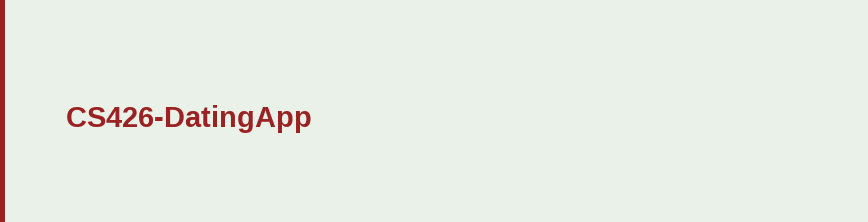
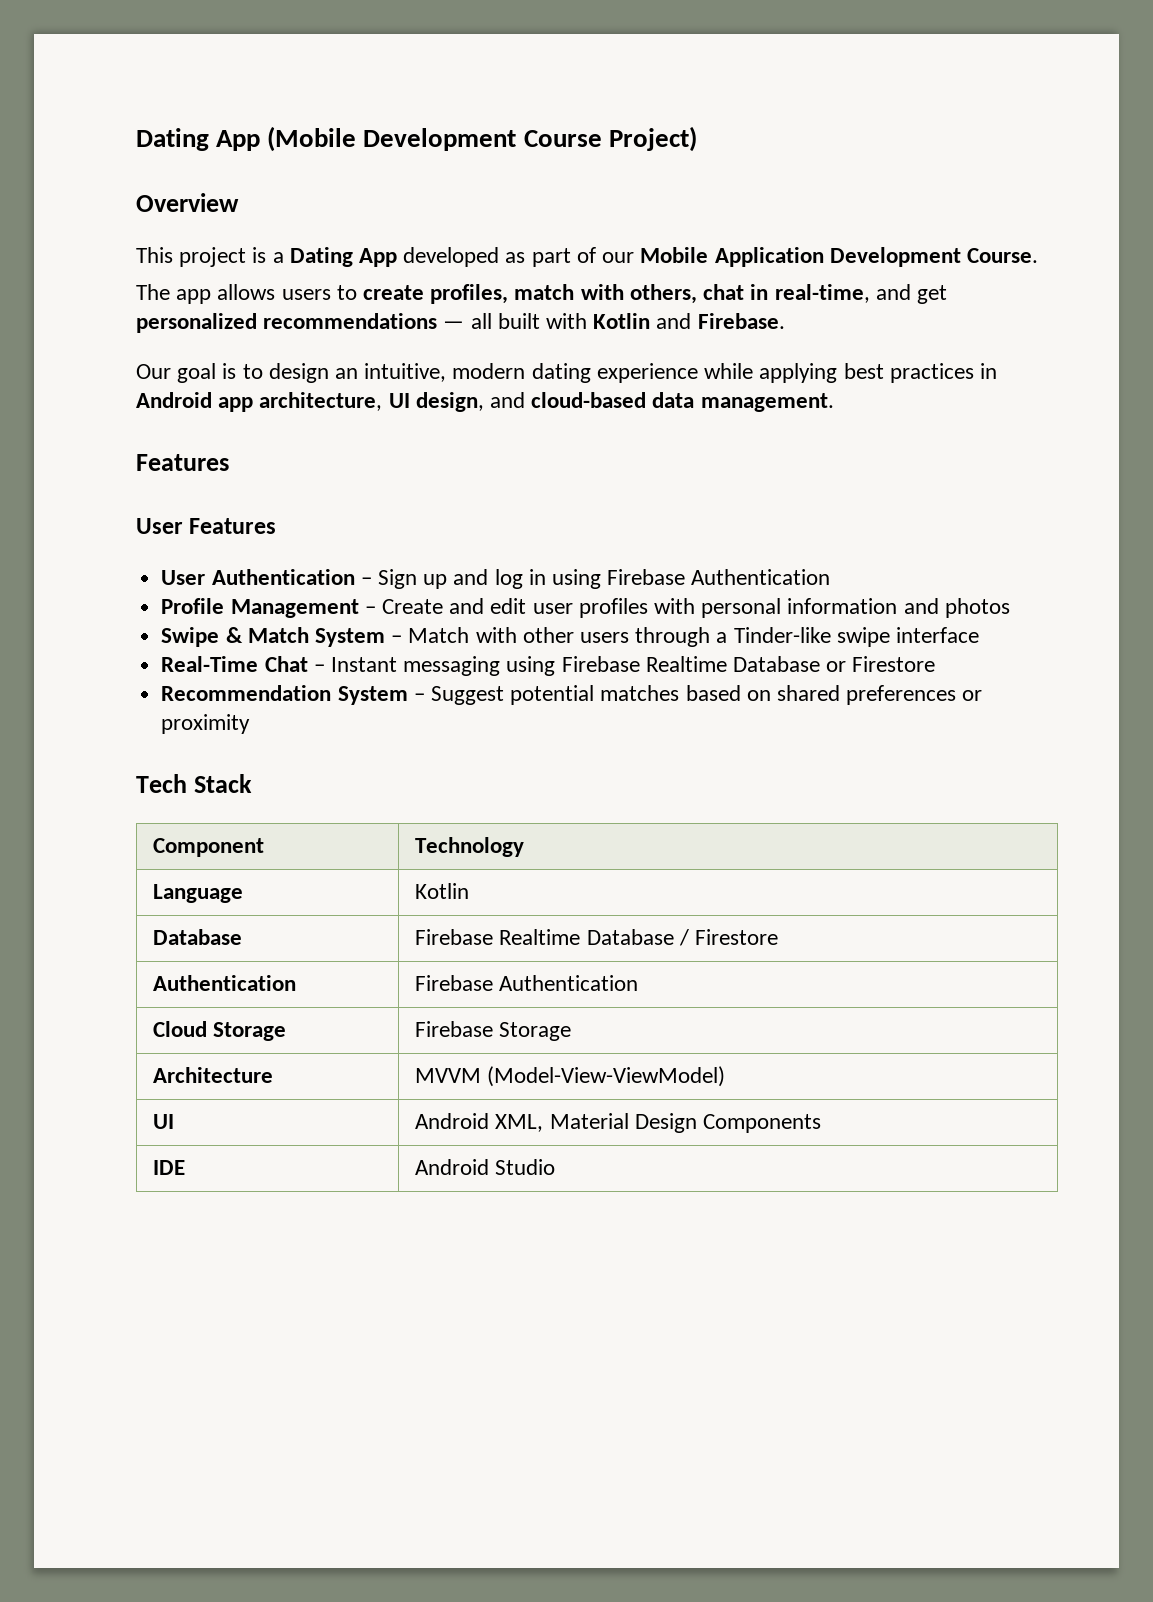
- CS426-DatingApp
+ Dating App (Mobile Development Course Project)
+ Overview
+ This project is a Dating App developed as part of our Mobile Application Development Course.
+ The app allows users to create profiles, match with others, chat in real-time, and get personalized recommendations — all built with Kotlin and Firebase.
+ Our goal is to design an intuitive, modern dating experience while applying best practices in Android app architecture, UI design, and cloud-based data management.
+ Features
+ User Features
+ User Authentication – Sign up and log in using Firebase Authentication
+ Profile Management – Create and edit user profiles with personal information and photos
+ Swipe & Match System – Match with other users through a Tinder-like swipe interface
+ Real-Time Chat – Instant messaging using Firebase Realtime Database or Firestore
+ Recommendation System – Suggest potential matches based on shared preferences or proximity
+ Tech Stack
+ Component | Technology
+ Language | Kotlin
+ Database | Firebase Realtime Database / Firestore
+ Authentication | Firebase Authentication
+ Cloud Storage | Firebase Storage
+ Architecture | MVVM (Model-View-ViewModel)
+ UI | Android XML, Material Design Components
+ IDE | Android Studio

